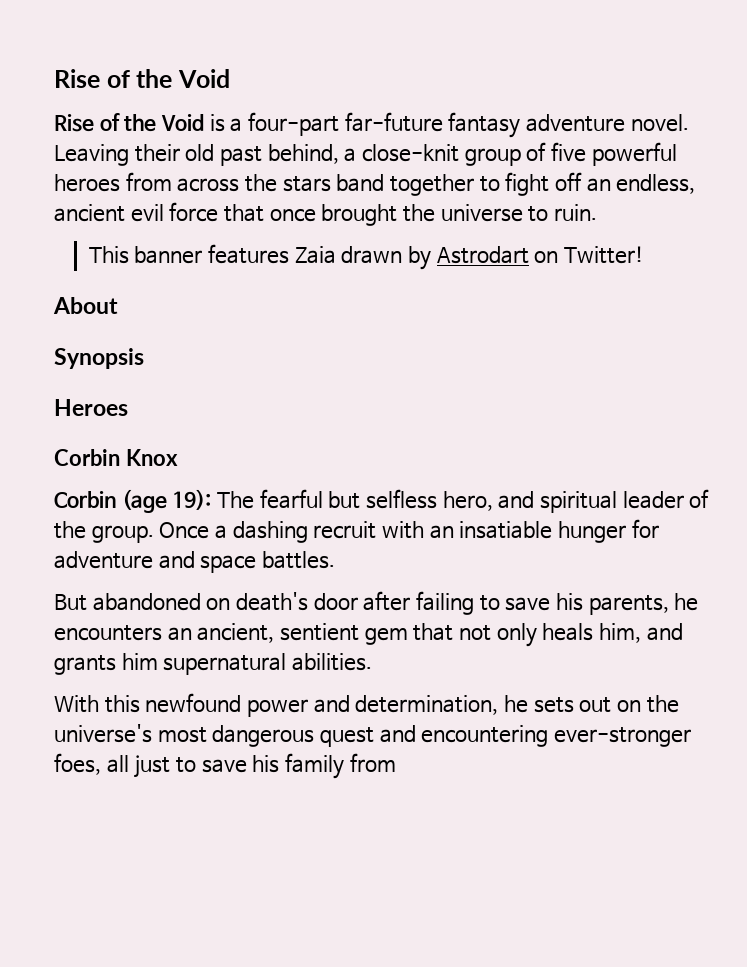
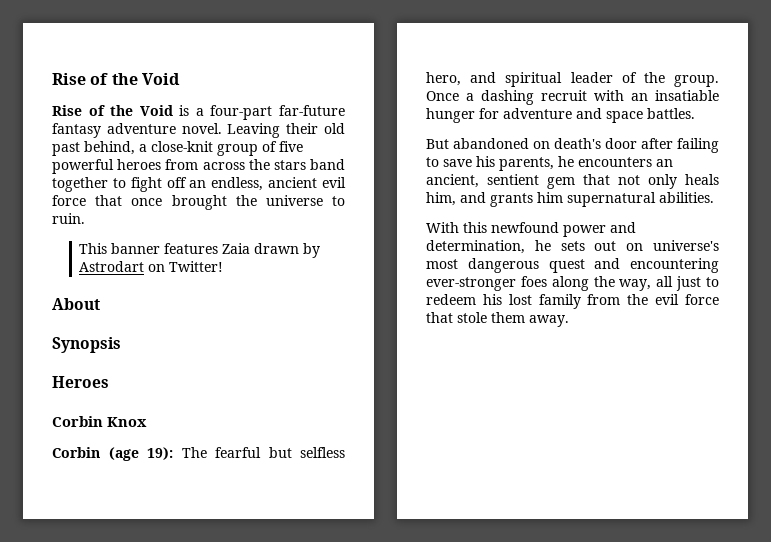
- With this newfound power and determination, he sets out on the universe's most dangerous quest and encountering ever-stronger foes, all just to save his family from
+ With this newfound power and determination, he sets out on universe's most dangerous quest and encountering ever-stronger foes along the way, all just to redeem his lost family from the evil force that stole them away.

